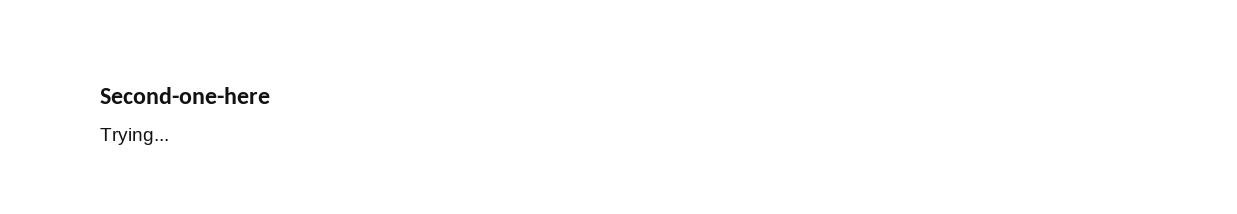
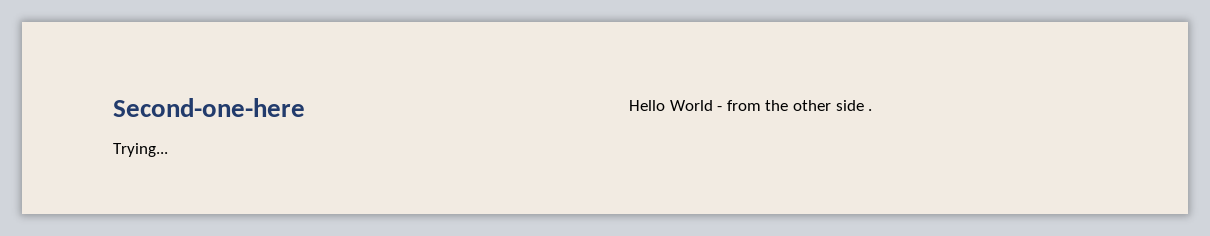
+ Hello World - from the other side .

